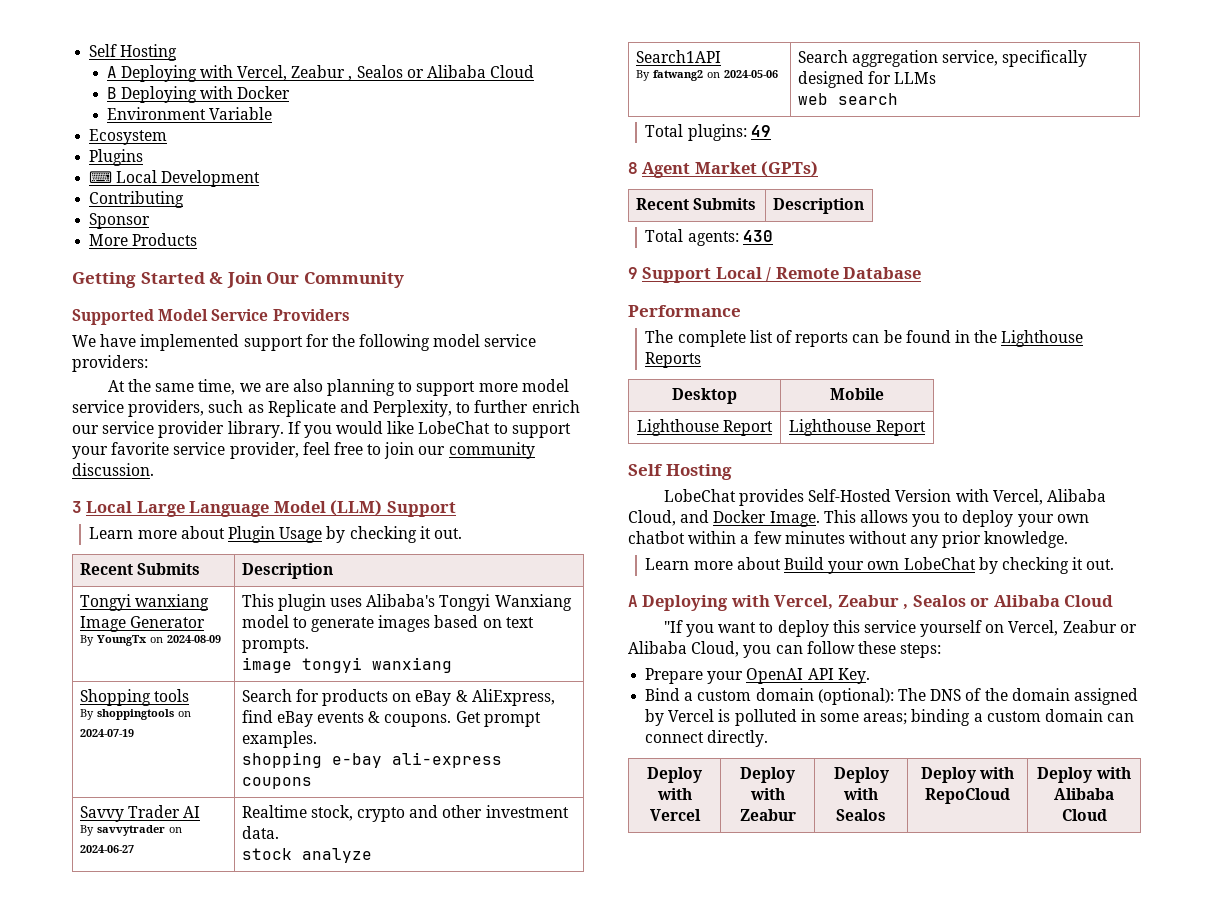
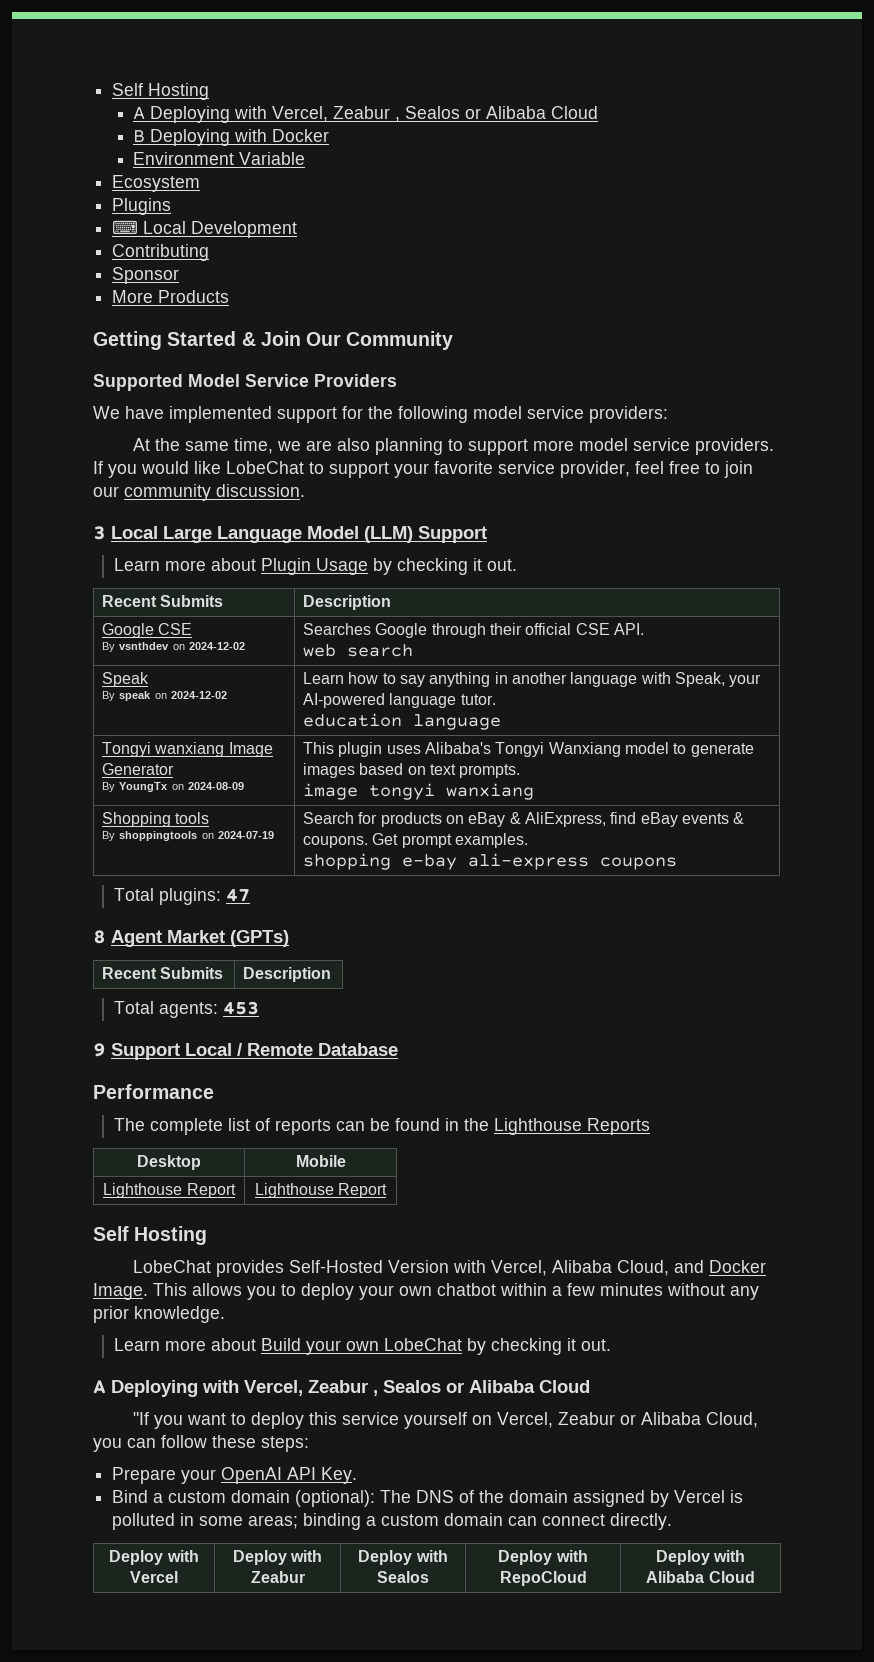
- At the same time, we are also planning to support more model service providers, such as Replicate and Perplexity, to further enrich our service provider library.
+ At the same time, we are also planning to support more model service providers.
+ Google CSE
+ By vsnthdev on 2024-12-02 | Searches Google through their official CSE API.
+ web search
+ Speak
+ By speak on 2024-12-02 | Learn how to say anything in another language with Speak, your AI-powered language tutor.
+ education language
- Savvy Trader AI
- By savvytrader on 2024-06-27 | Realtime stock, crypto and other investment data.
- stock analyze
- Search1API
- By fatwang2 on 2024-05-06 | Search aggregation service, specifically designed for LLMs
- web search
- Total plugins: 49
+ Total plugins: 47
- Total agents: 430
+ Total agents: 453

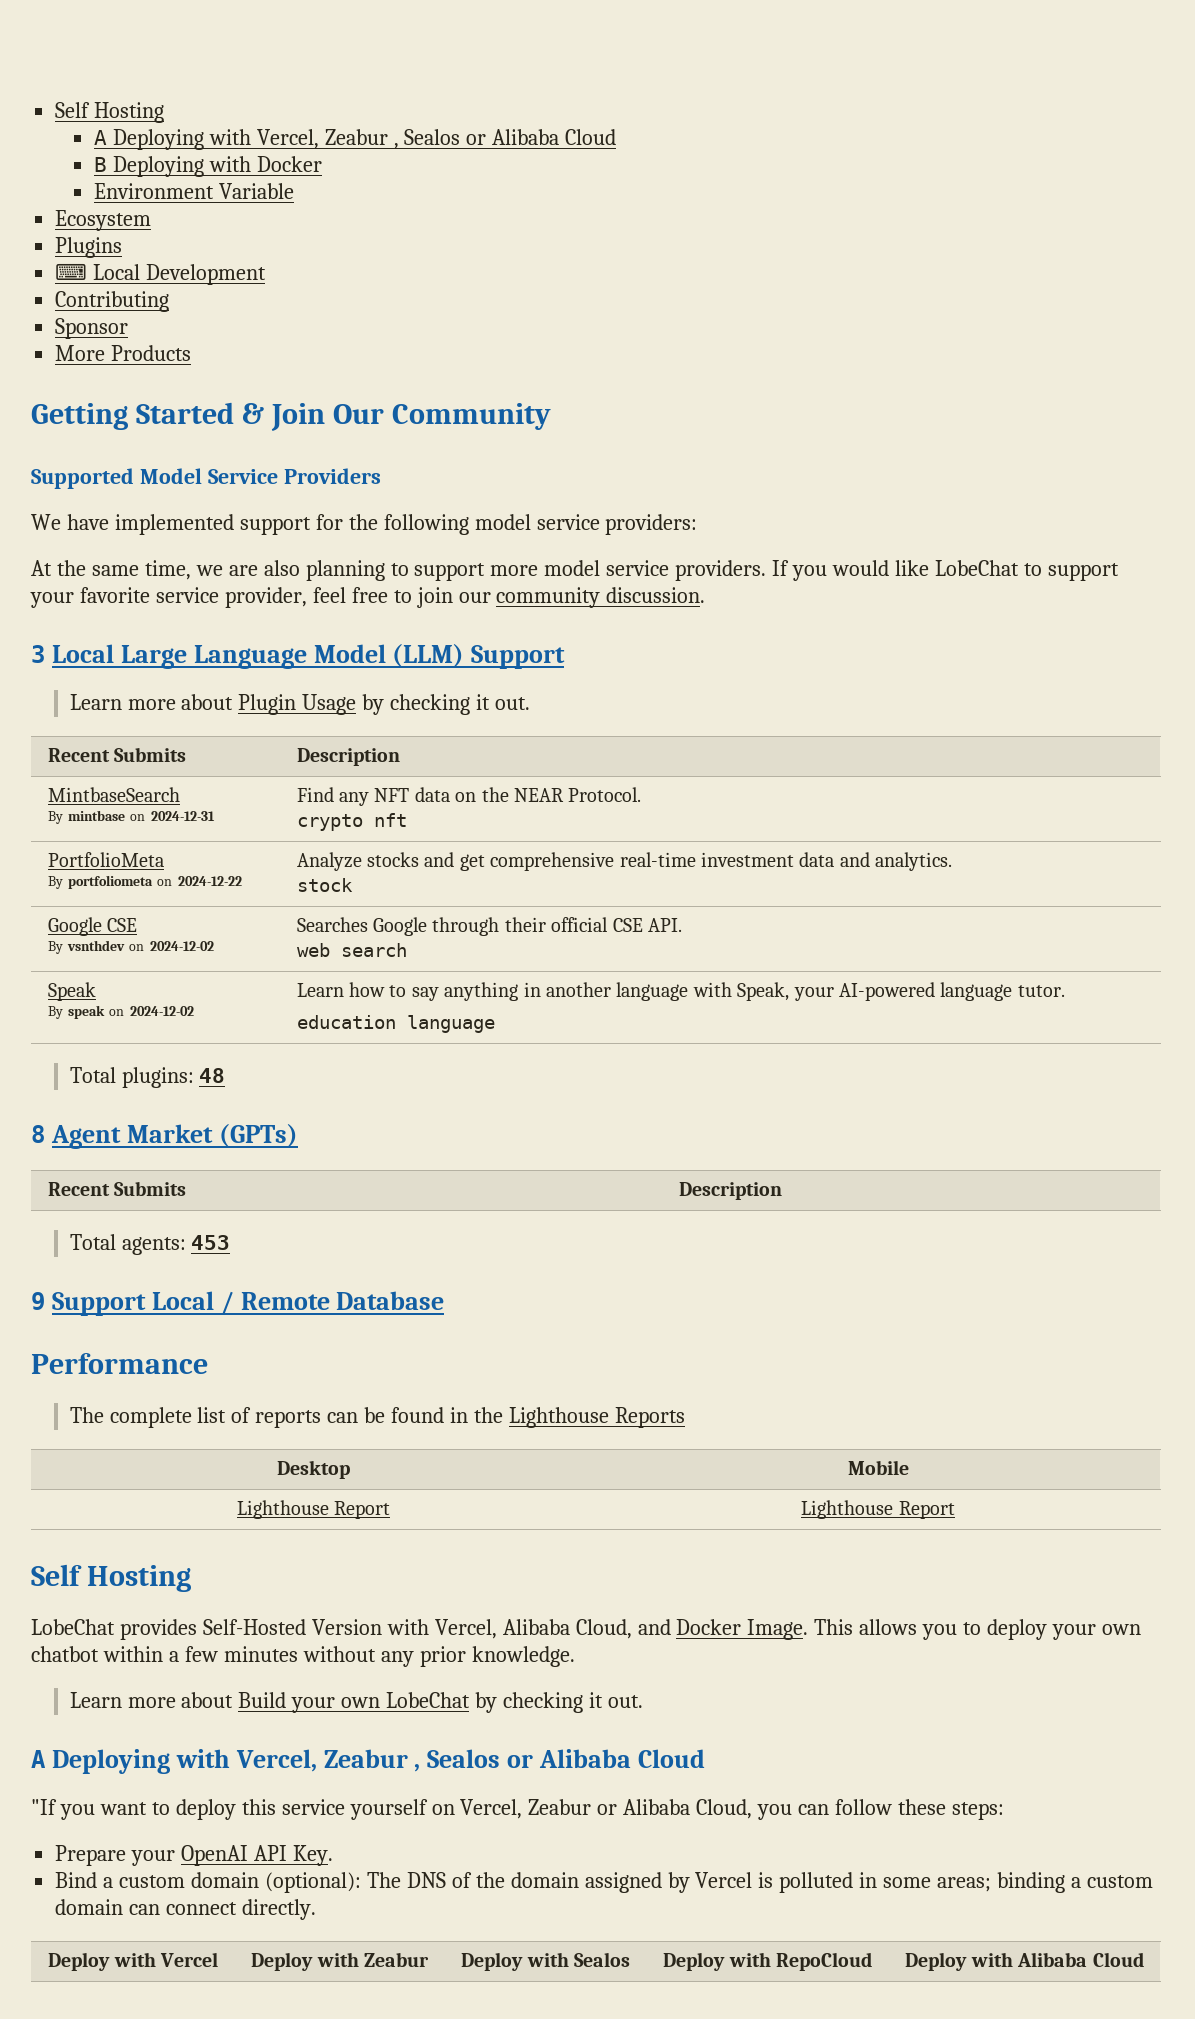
+ MintbaseSearch
+ By mintbase on 2024-12-31 | Find any NFT data on the NEAR Protocol.
+ crypto nft
+ PortfolioMeta
+ By portfoliometa on 2024-12-22 | Analyze stocks and get comprehensive real-time investment data and analytics.
+ stock
- Tongyi wanxiang Image Generator
- By YoungTx on 2024-08-09 | This plugin uses Alibaba's Tongyi Wanxiang model to generate images based on text prompts.
- image tongyi wanxiang
- Shopping tools
- By shoppingtools on 2024-07-19 | Search for products on eBay & AliExpress, find eBay events & coupons. Get prompt examples.
- shopping e-bay ali-express coupons
- Total plugins: 47
+ Total plugins: 48

